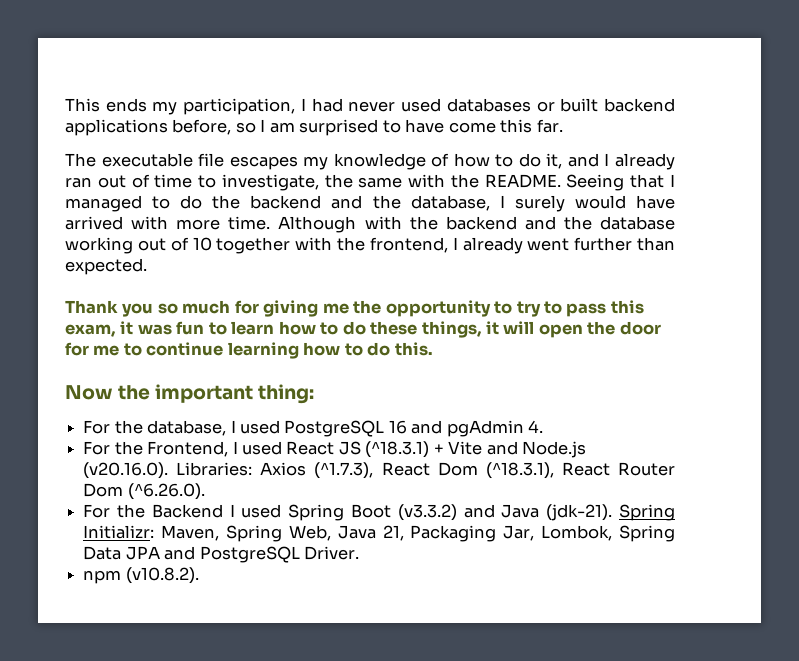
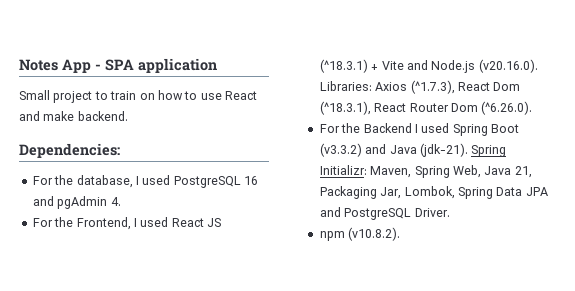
- This ends my participation, I had never used databases or built backend applications before, so I am surprised to have come this far.
- The executable file escapes my knowledge of how to do it, and I already ran out of time to investigate, the same with the README. Seeing that I managed to do the backend and the database, I surely would have arrived with more time. Although with the backend and the database working out of 10 together with the frontend, I already went further than expected.
- Thank you so much for giving me the opportunity to try to pass this exam, it was fun to learn how to do these things, it will open the door for me to continue learning how to do this.
- Now the important thing:
+ Notes App - SPA application
+ Small project to train on how to use React and make backend.
+ Dependencies:

